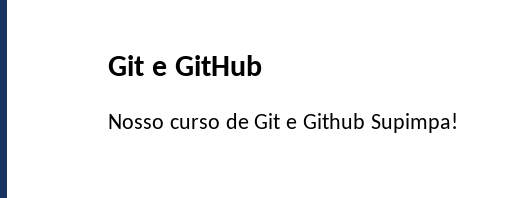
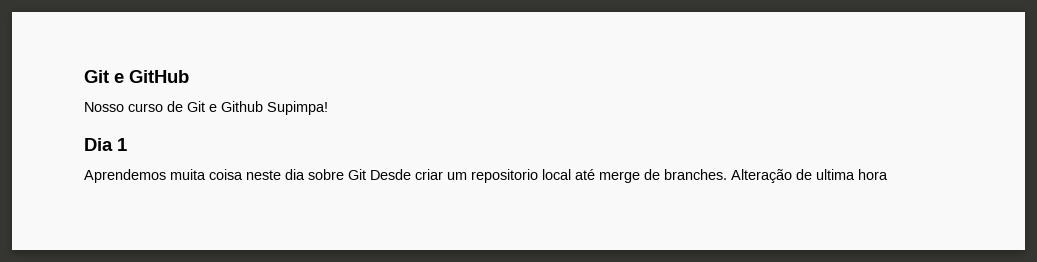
+ Dia 1
+ Aprendemos muita coisa neste dia sobre Git Desde criar um repositorio local até merge de branches. Alteração de ultima hora

